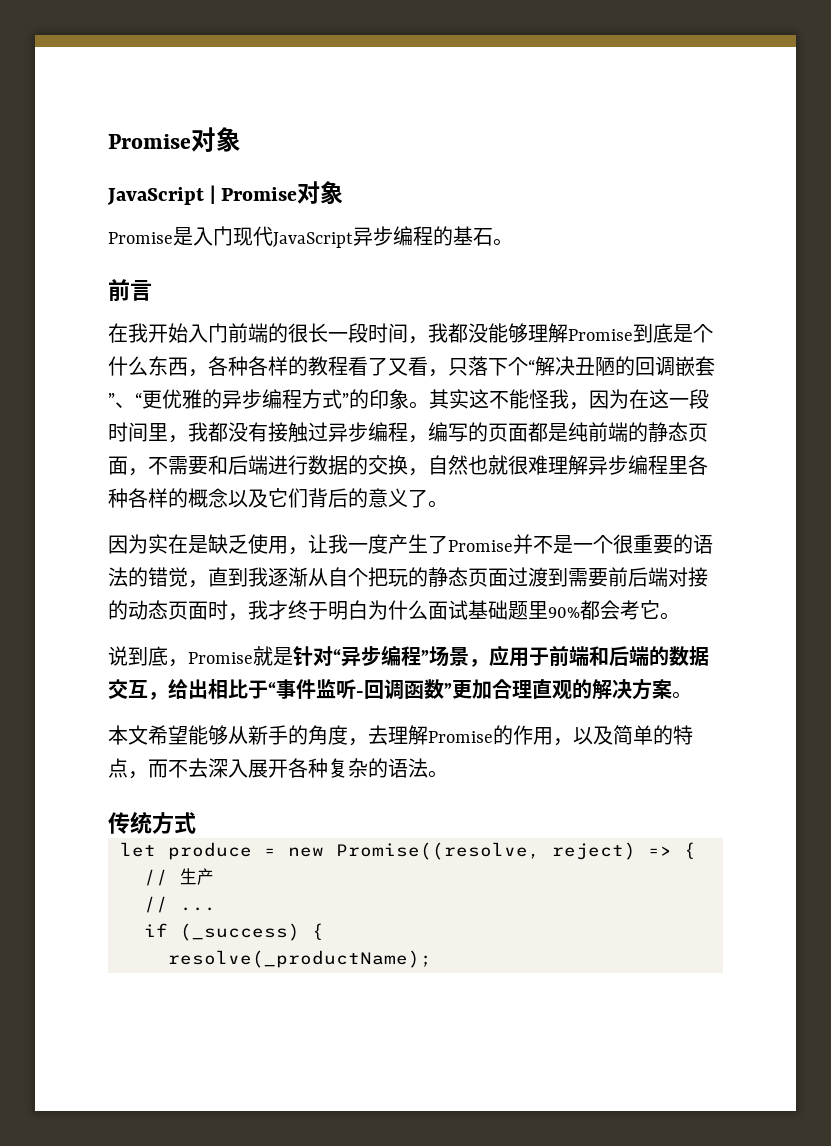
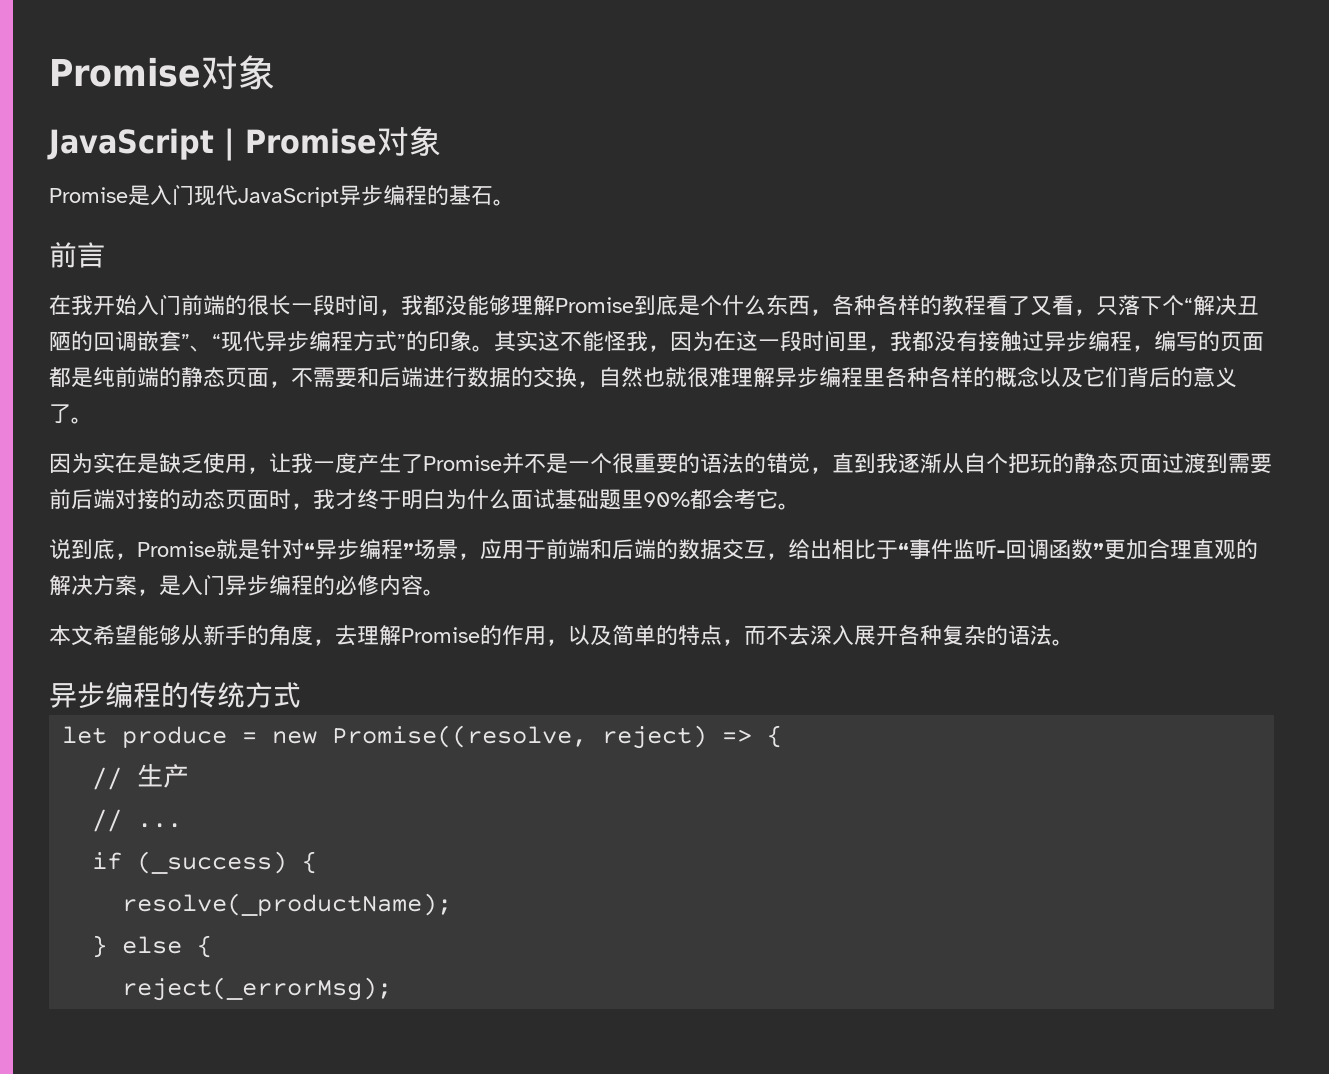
- 在我开始入门前端的很长一段时间，我都没能够理解Promise到底是个什么东西，各种各样的教程看了又看，只落下个“解决丑陋的回调嵌套”、“更优雅的异步编程方式”的印象。
+ 在我开始入门前端的很长一段时间，我都没能够理解Promise到底是个什么东西，各种各样的教程看了又看，只落下个“解决丑陋的回调嵌套”、“现代异步编程方式”的印象。
- 说到底，Promise就是针对“异步编程”场景，应用于前端和后端的数据交互，给出相比于“事件监听-回调函数”更加合理直观的解决方案。
+ 说到底，Promise就是针对“异步编程”场景，应用于前端和后端的数据交互，给出相比于“事件监听-回调函数”更加合理直观的解决方案，是入门异步编程的必修内容。
- 传统方式
+ 异步编程的传统方式
+ } else {
+ reject(_errorMsg);

